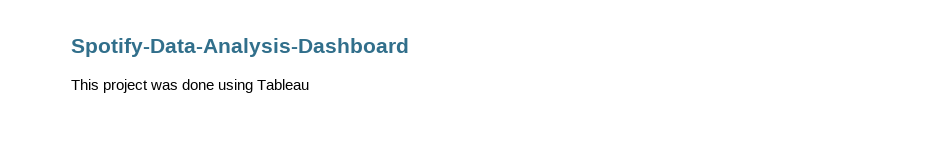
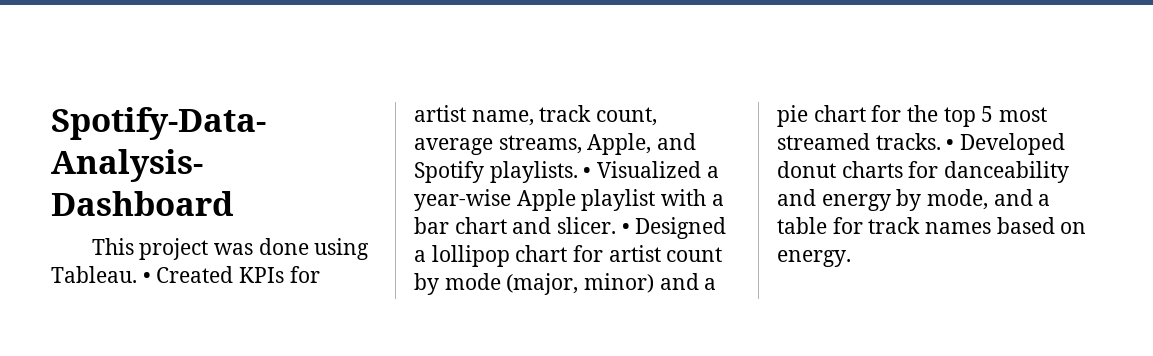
- This project was done using Tableau
+ This project was done using Tableau. • Created KPIs for artist name, track count, average streams, Apple, and Spotify playlists. • Visualized a year-wise Apple playlist with a bar chart and slicer. • Designed a lollipop chart for artist count by mode (major, minor) and a pie chart for the top 5 most streamed tracks. • Developed donut charts for danceability and energy by mode, and a table for track names based on energy.

